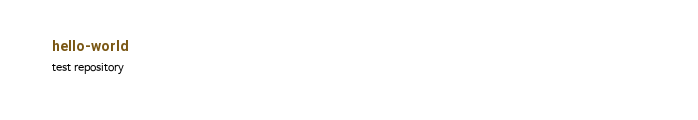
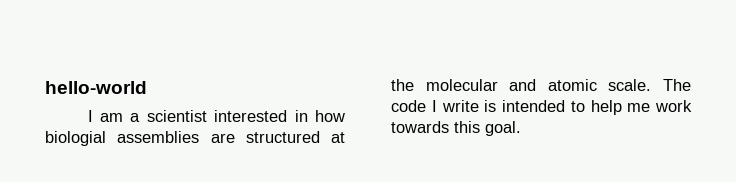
- test repository
+ I am a scientist interested in how biologial assemblies are structured at the molecular and atomic scale. The code I write is intended to help me work towards this goal.

